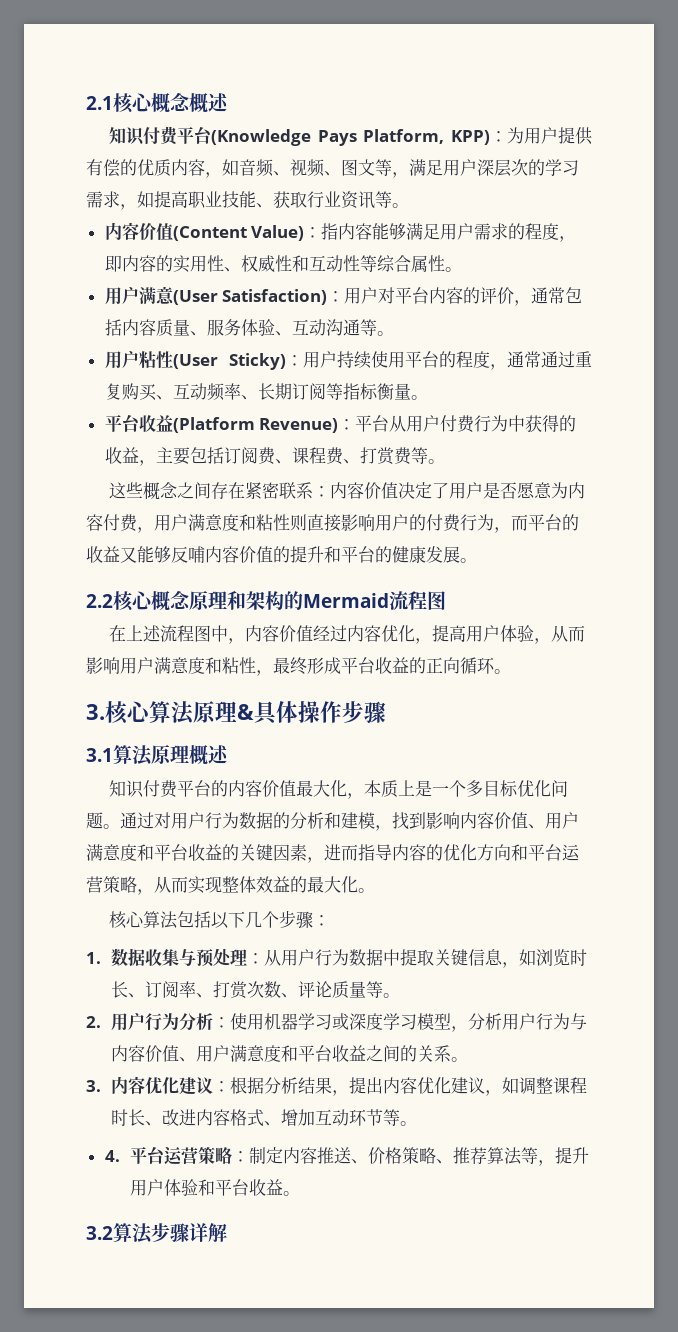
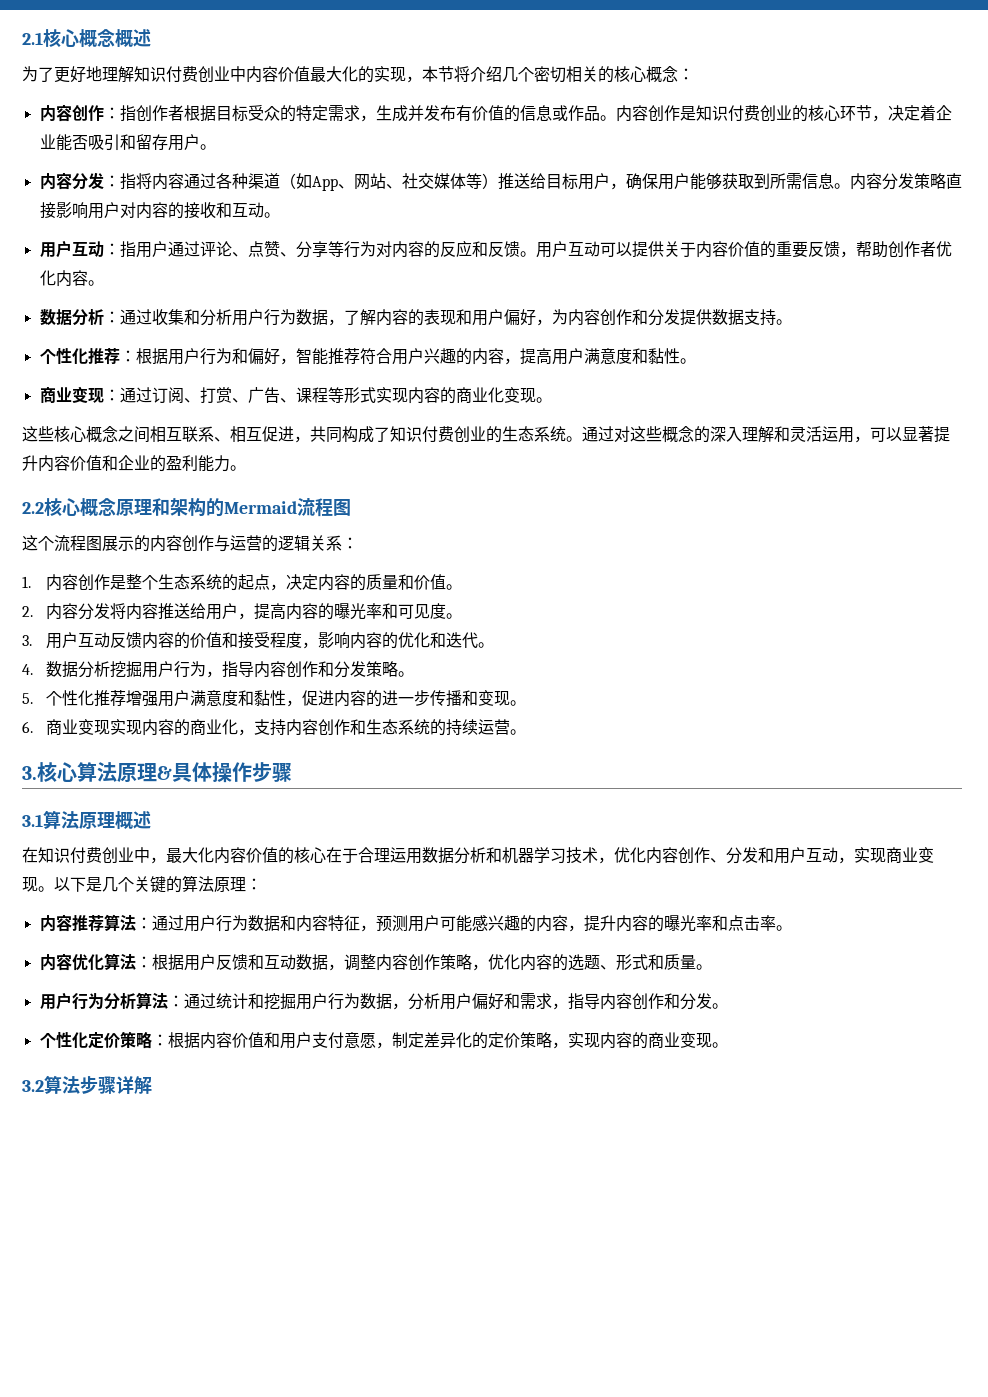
- 知识付费平台(Knowledge Pays Platform, KPP)：为用户提供有偿的优质内容，如音频、视频、图文等，满足用户深层次的学习需求，如提高职业技能、获取行业资讯等。
- 内容价值(Content Value)：指内容能够满足用户需求的程度，即内容的实用性、权威性和互动性等综合属性。
- 用户满意(User Satisfaction)：用户对平台内容的评价，通常包括内容质量、服务体验、互动沟通等。
- 用户粘性(User Sticky)：用户持续使用平台的程度，通常通过重复购买、互动频率、长期订阅等指标衡量。
- 平台收益(Platform Revenue)：平台从用户付费行为中获得的收益，主要包括订阅费、课程费、打赏费等。
- 这些概念之间存在紧密联系：内容价值决定了用户是否愿意为内容付费，用户满意度和粘性则直接影响用户的付费行为，而平台的收益又能够反哺内容价值的提升和平台的健康发展。
+ 为了更好地理解知识付费创业中内容价值最大化的实现，本节将介绍几个密切相关的核心概念：
+ 内容创作：指创作者根据目标受众的特定需求，生成并发布有价值的信息或作品。内容创作是知识付费创业的核心环节，决定着企业能否吸引和留存用户。
+ 内容分发：指将内容通过各种渠道（如App、网站、社交媒体等）推送给目标用户，确保用户能够获取到所需信息。内容分发策略直接影响用户对内容的接收和互动。
+ 用户互动：指用户通过评论、点赞、分享等行为对内容的反应和反馈。用户互动可以提供关于内容价值的重要反馈，帮助创作者优化内容。
+ 数据分析：通过收集和分析用户行为数据，了解内容的表现和用户偏好，为内容创作和分发提供数据支持。
+ 个性化推荐：根据用户行为和偏好，智能推荐符合用户兴趣的内容，提高用户满意度和黏性。
+ 商业变现：通过订阅、打赏、广告、课程等形式实现内容的商业化变现。
+ 这些核心概念之间相互联系、相互促进，共同构成了知识付费创业的生态系统。通过对这些概念的深入理解和灵活运用，可以显著提升内容价值和企业的盈利能力。
- 在上述流程图中，内容价值经过内容优化，提高用户体验，从而影响用户满意度和粘性，最终形成平台收益的正向循环。
+ 这个流程图展示的内容创作与运营的逻辑关系：
+ 1.内容创作是整个生态系统的起点，决定内容的质量和价值。
+ 2.内容分发将内容推送给用户，提高内容的曝光率和可见度。
+ 3.用户互动反馈内容的价值和接受程度，影响内容的优化和迭代。
+ 4.数据分析挖掘用户行为，指导内容创作和分发策略。
+ 5.个性化推荐增强用户满意度和黏性，促进内容的进一步传播和变现。
+ 6.商业变现实现内容的商业化，支持内容创作和生态系统的持续运营。
- 知识付费平台的内容价值最大化，本质上是一个多目标优化问题。通过对用户行为数据的分析和建模，找到影响内容价值、用户满意度和平台收益的关键因素，进而指导内容的优化方向和平台运营策略，从而实现整体效益的最大化。
- 核心算法包括以下几个步骤：
- 1.数据收集与预处理：从用户行为数据中提取关键信息，如浏览时长、订阅率、打赏次数、评论质量等。
- 2.用户行为分析：使用机器学习或深度学习模型，分析用户行为与内容价值、用户满意度和平台收益之间的关系。
- 3.内容优化建议：根据分析结果，提出内容优化建议，如调整课程时长、改进内容格式、增加互动环节等。
- 4.平台运营策略：制定内容推送、价格策略、推荐算法等，提升用户体验和平台收益。
+ 在知识付费创业中，最大化内容价值的核心在于合理运用数据分析和机器学习技术，优化内容创作、分发和用户互动，实现商业变现。以下是几个关键的算法原理：
+ 内容推荐算法：通过用户行为数据和内容特征，预测用户可能感兴趣的内容，提升内容的曝光率和点击率。
+ 内容优化算法：根据用户反馈和互动数据，调整内容创作策略，优化内容的选题、形式和质量。
+ 用户行为分析算法：通过统计和挖掘用户行为数据，分析用户偏好和需求，指导内容创作和分发。
+ 个性化定价策略：根据内容价值和用户支付意愿，制定差异化的定价策略，实现内容的商业变现。

